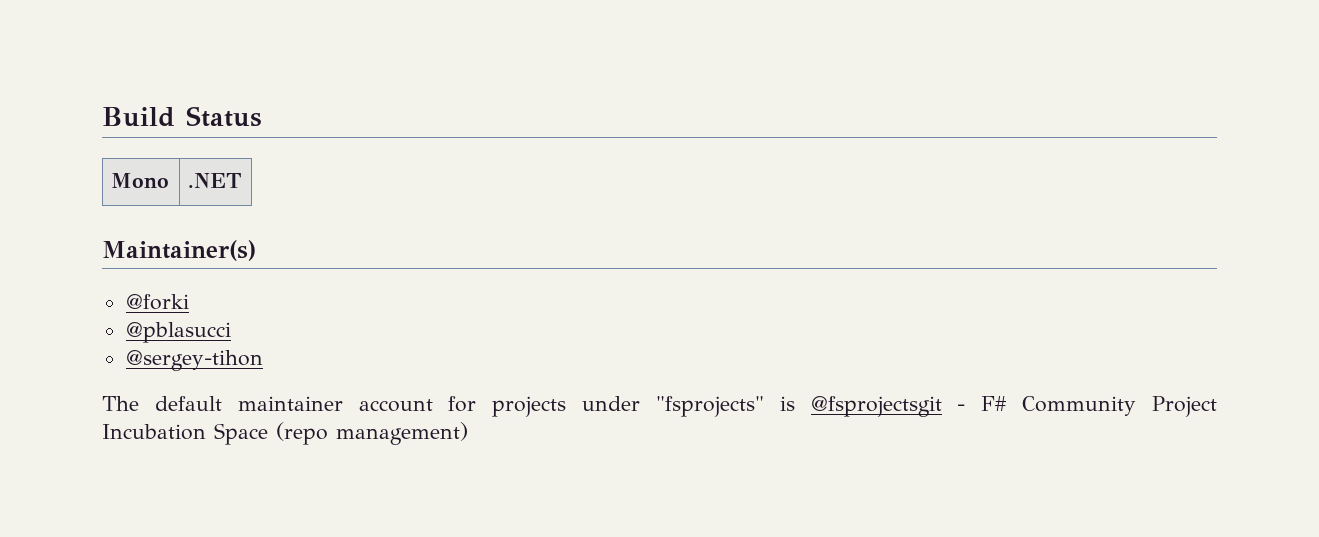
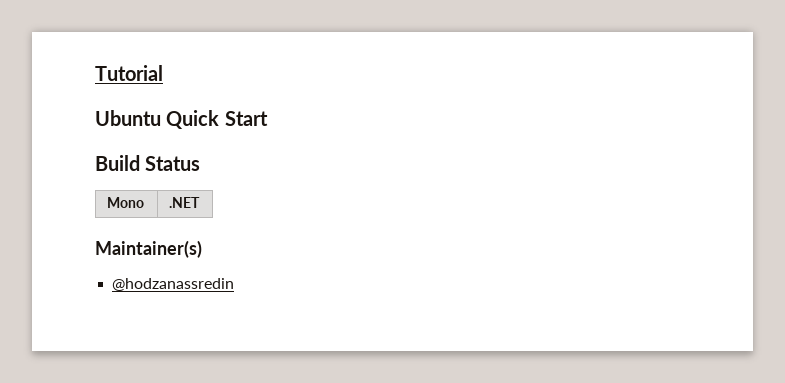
+ Tutorial
+ Ubuntu Quick Start
- @forki
- @pblasucci
- @sergey-tihon
- The default maintainer account for projects under "fsprojects" is @fsprojectsgit - F# Community Project Incubation Space (repo management)
+ @hodzanassredin

